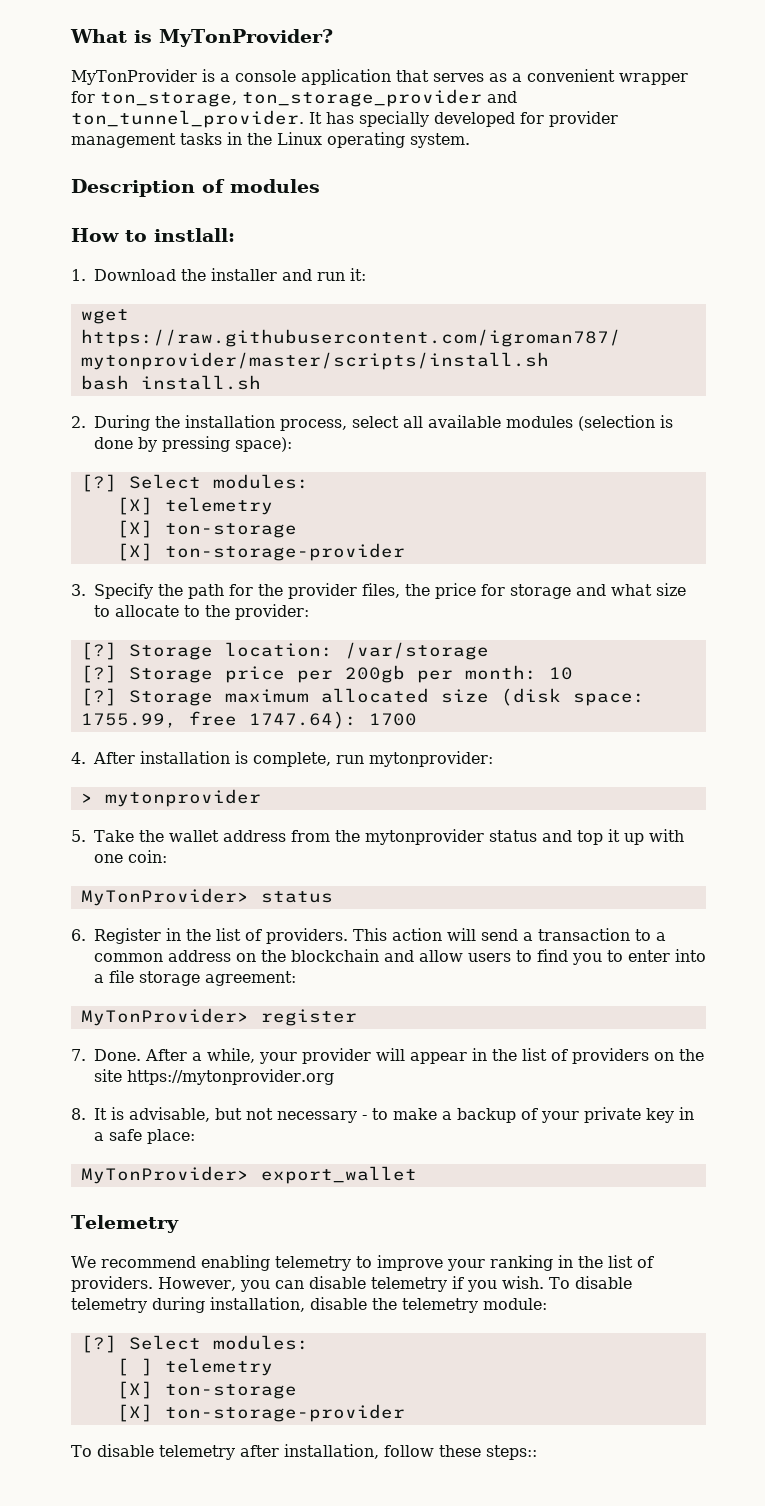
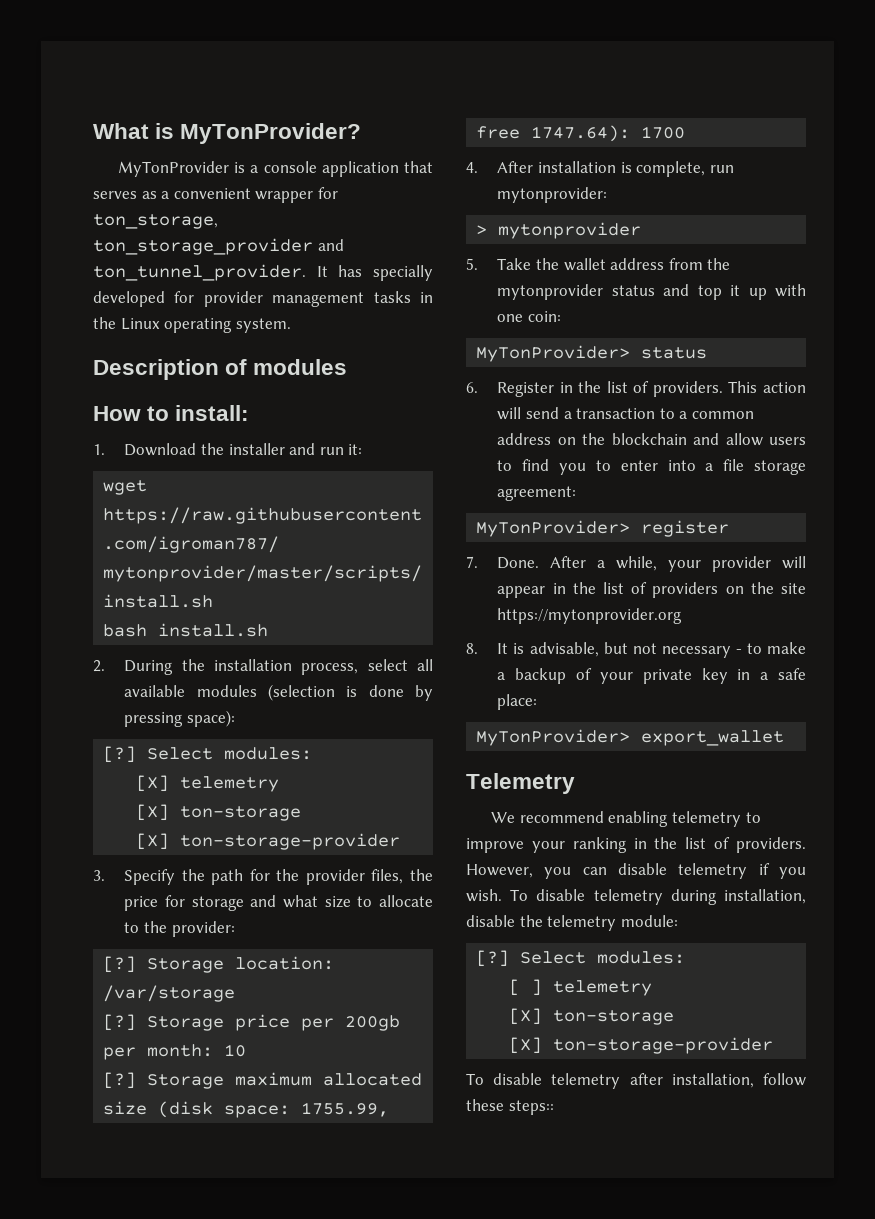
- How to instlall:
+ How to install:

